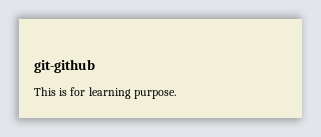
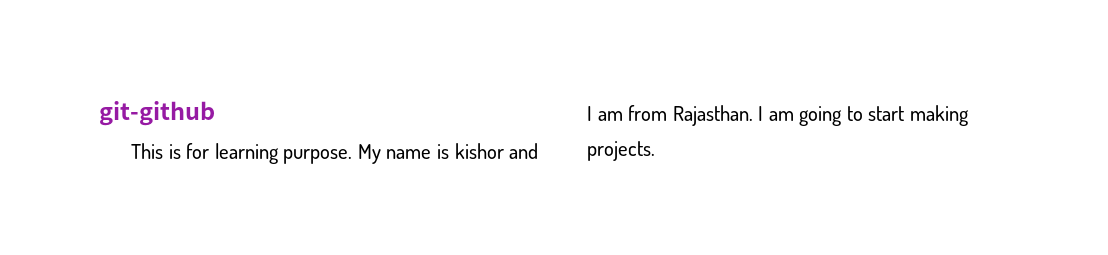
+ My name is kishor and I am from Rajasthan. I am going to start making projects.

